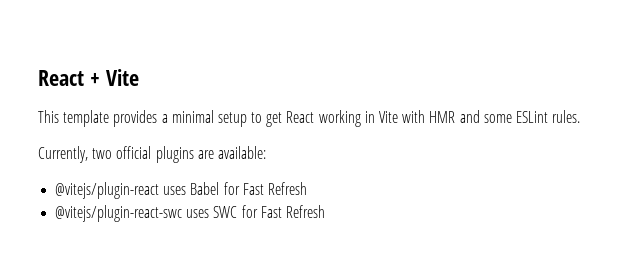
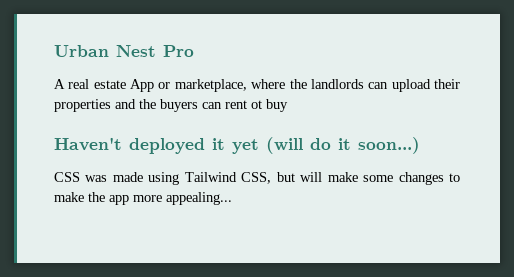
- React + Vite
- This template provides a minimal setup to get React working in Vite with HMR and some ESLint rules.
- Currently, two official plugins are available:
- @vitejs/plugin-react uses Babel for Fast Refresh
- @vitejs/plugin-react-swc uses SWC for Fast Refresh
+ Urban Nest Pro
+ A real estate App or marketplace, where the landlords can upload their properties and the buyers can rent ot buy
+ Haven't deployed it yet (will do it soon...)
+ CSS was made using Tailwind CSS, but will make some changes to make the app more appealing...

